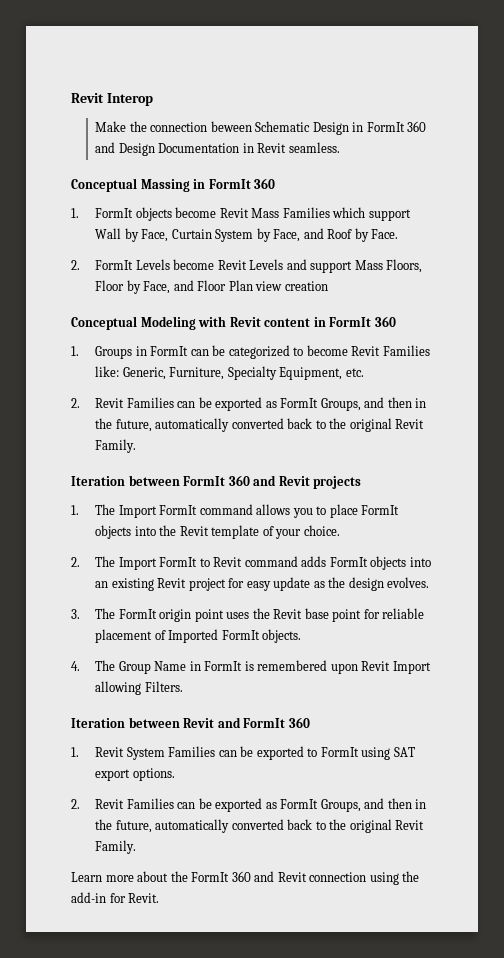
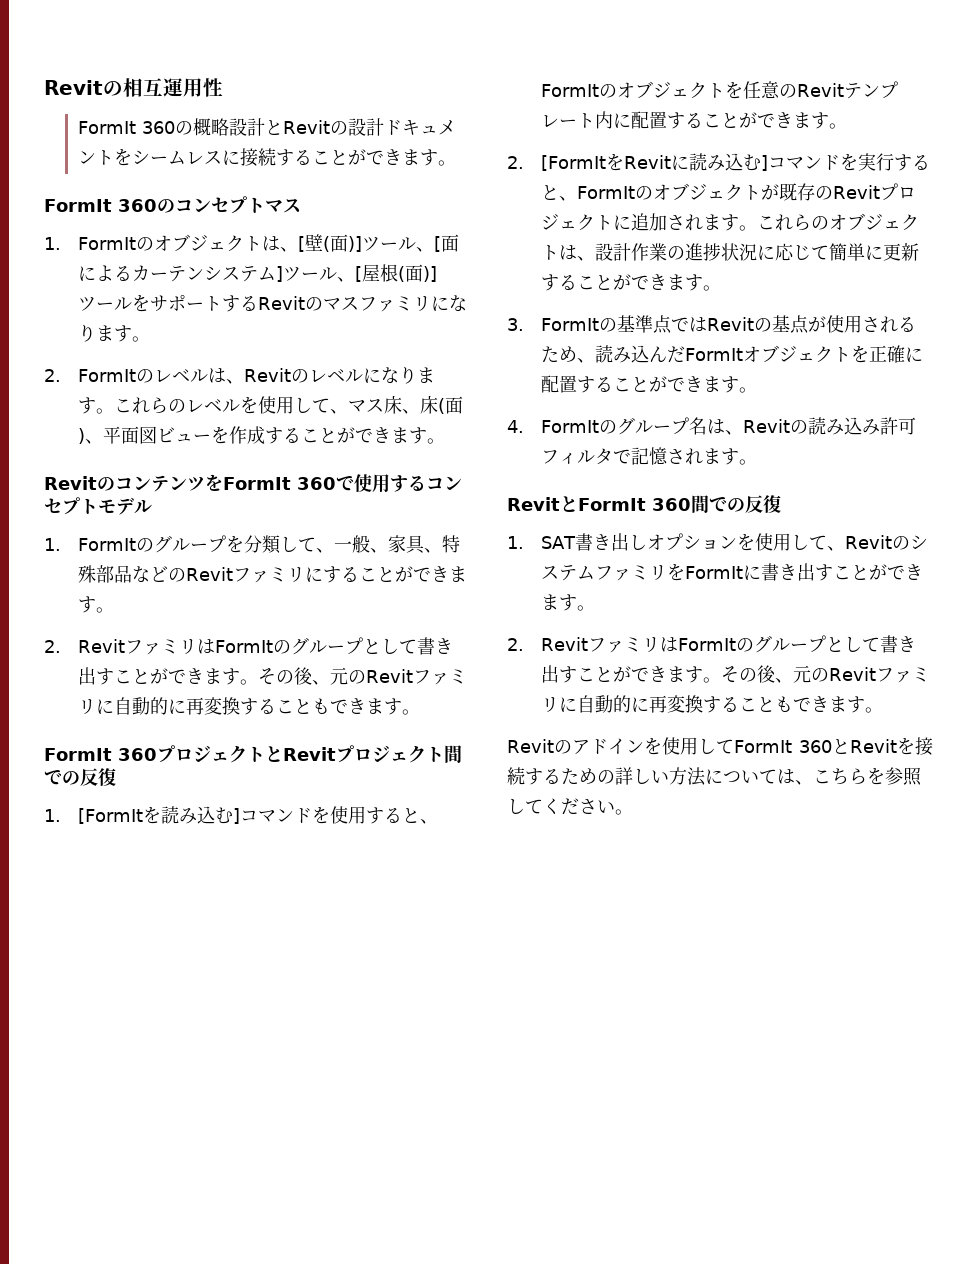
- Revit Interop
- Make the connection beween Schematic Design in FormIt 360 and Design Documentation in Revit seamless.
- Conceptual Massing in FormIt 360
- 1. FormIt objects become Revit Mass Families which support Wall by Face, Curtain System by Face, and Roof by Face.
- 2. FormIt Levels become Revit Levels and support Mass Floors, Floor by Face, and Floor Plan view creation
- Conceptual Modeling with Revit content in FormIt 360
- 1. Groups in FormIt can be categorized to become Revit Families like: Generic, Furniture, Specialty Equipment, etc.
- 2. Revit Families can be exported as FormIt Groups, and then in the future, automatically converted back to the original Revit Family.
- Iteration between FormIt 360 and Revit projects
- 1. The Import FormIt command allows you to place FormIt objects into the Revit template of your choice.
- 2. The Import FormIt to Revit command adds FormIt objects into an existing Revit project for easy update as the design evolves.
- 3. The FormIt origin point uses the Revit base point for reliable placement of Imported FormIt objects.
- 4. The Group Name in FormIt is remembered upon Revit Import allowing Filters.
- Iteration between Revit and FormIt 360
- 1. Revit System Families can be exported to FormIt using SAT export options.
- 2. Revit Families can be exported as FormIt Groups, and then in the future, automatically converted back to the original Revit Family.
- Learn more about the FormIt 360 and Revit connection using the add-in for Revit.
+ Revitの相互運用性
+ FormIt 360の概略設計とRevitの設計ドキュメントをシームレスに接続することができます。
+ FormIt 360のコンセプトマス
+ 1. FormItのオブジェクトは、[壁(面)]ツール、[面によるカーテンシステム]ツール、[屋根(面)]ツールをサポートするRevitのマスファミリになります。
+ 2. FormItのレベルは、Revitのレベルになります。これらのレベルを使用して、マス床、床(面)、平面図ビューを作成することができます。
+ RevitのコンテンツをFormIt 360で使用するコンセプトモデル
+ 1. FormItのグループを分類して、一般、家具、特殊部品などのRevitファミリにすることができます。
+ 2. RevitファミリはFormItのグループとして書き出すことができます。その後、元のRevitファミリに自動的に再変換することもできます。
+ FormIt 360プロジェクトとRevitプロジェクト間での反復
+ 1. [FormItを読み込む]コマンドを使用すると、FormItのオブジェクトを任意のRevitテンプレート内に配置することができます。
+ 2. [FormItをRevitに読み込む]コマンドを実行すると、FormItのオブジェクトが既存のRevitプロジェクトに追加されます。これらのオブジェクトは、設計作業の進捗状況に応じて簡単に更新することができます。
+ 3. FormItの基準点ではRevitの基点が使用されるため、読み込んだFormItオブジェクトを正確に配置することができます。
+ 4. FormItのグループ名は、Revitの読み込み許可フィルタで記憶されます。
+ RevitとFormIt 360間での反復
+ 1. SAT書き出しオプションを使用して、RevitのシステムファミリをFormItに書き出すことができます。
+ 2. RevitファミリはFormItのグループとして書き出すことができます。その後、元のRevitファミリに自動的に再変換することもできます。
+ Revitのアドインを使用してFormIt 360とRevitを接続するための詳しい方法については、こちらを参照してください。

